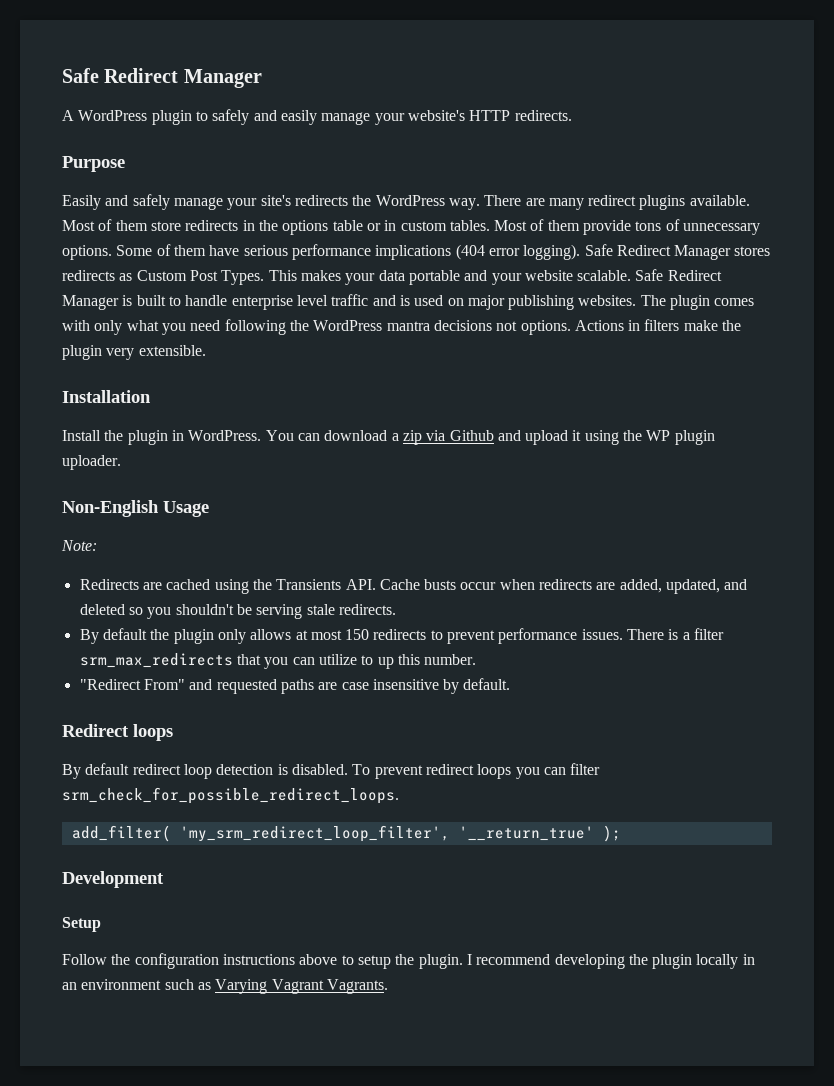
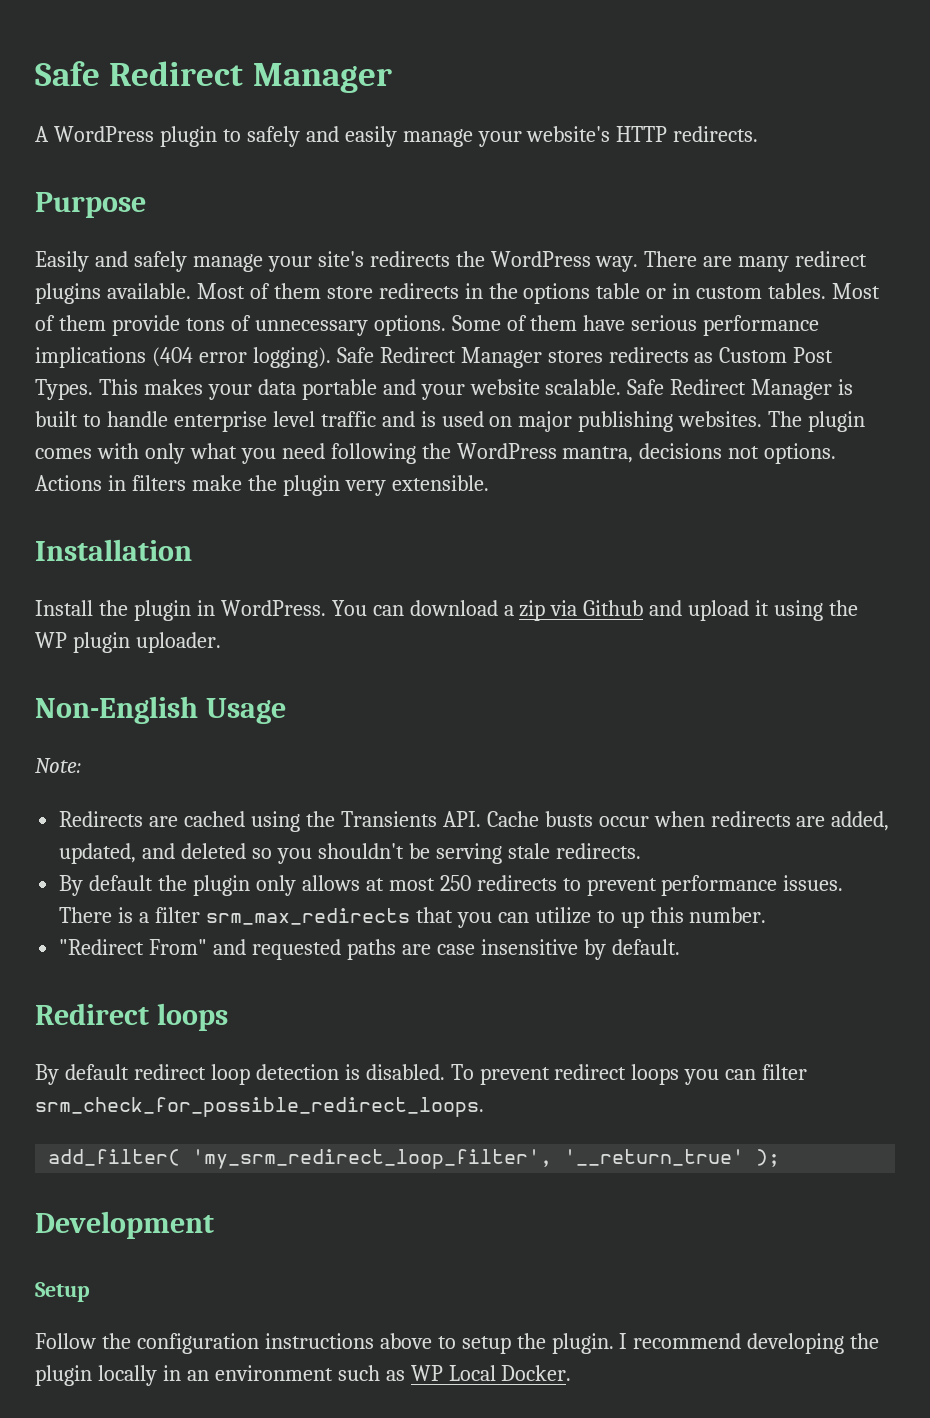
- The plugin comes with only what you need following the WordPress mantra decisions not options.
+ The plugin comes with only what you need following the WordPress mantra, decisions not options.
- By default the plugin only allows at most 150 redirects to prevent performance issues.
+ By default the plugin only allows at most 250 redirects to prevent performance issues.
- I recommend developing the plugin locally in an environment such as Varying Vagrant Vagrants.
+ I recommend developing the plugin locally in an environment such as WP Local Docker.

